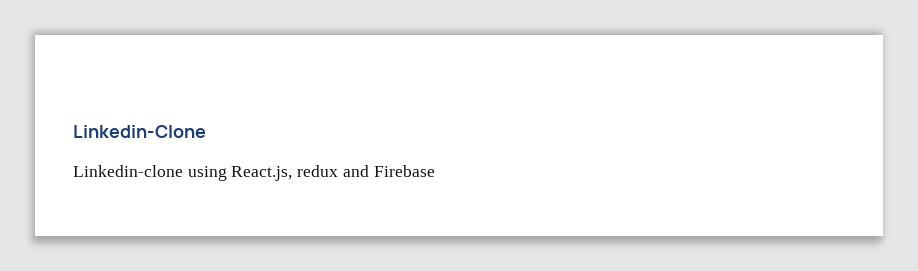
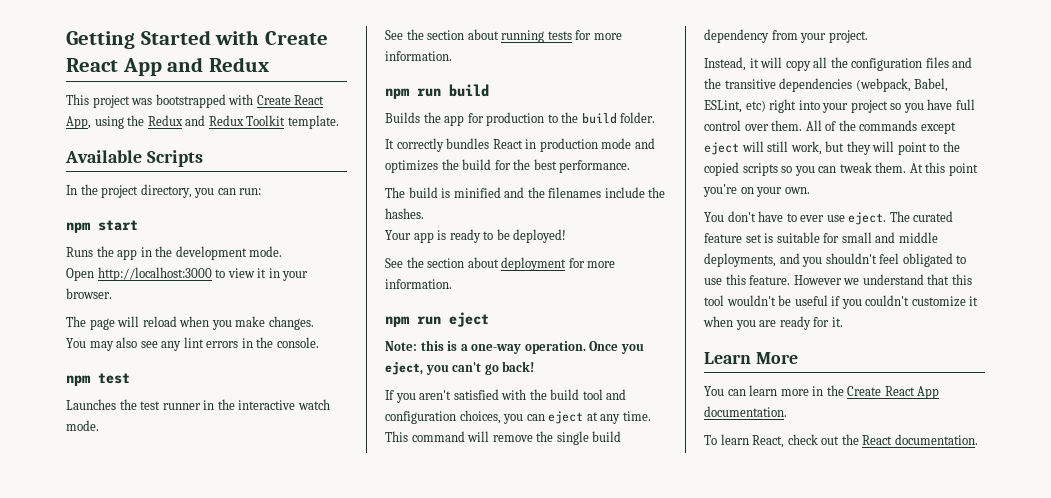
- Linkedin-Clone
- Linkedin-clone using React.js, redux and Firebase
+ Getting Started with Create React App and Redux
+ This project was bootstrapped with Create React App, using the Redux and Redux Toolkit template.
+ Available Scripts
+ In the project directory, you can run:
+ npm start
+ Runs the app in the development mode.
+ Open http://localhost:3000 to view it in your browser.
+ The page will reload when you make changes.
+ You may also see any lint errors in the console.
+ npm test
+ Launches the test runner in the interactive watch mode.
+ See the section about running tests for more information.
+ npm run build
+ Builds the app for production to the build folder.
+ It correctly bundles React in production mode and optimizes the build for the best performance.
+ The build is minified and the filenames include the hashes.
+ Your app is ready to be deployed!
+ See the section about deployment for more information.
+ npm run eject
+ Note: this is a one-way operation. Once you eject, you can't go back!
+ If you aren't satisfied with the build tool and configuration choices, you can eject at any time. This command will remove the single build dependency from your project.
+ Instead, it will copy all the configuration files and the transitive dependencies (webpack, Babel, ESLint, etc) right into your project so you have full control over them. All of the commands except eject will still work, but they will point to the copied scripts so you can tweak them. At this point you're on your own.
+ You don't have to ever use eject. The curated feature set is suitable for small and middle deployments, and you shouldn't feel obligated to use this feature. However we understand that this tool wouldn't be useful if you couldn't customize it when you are ready for it.
+ Learn More
+ You can learn more in the Create React App documentation.
+ To learn React, check out the React documentation.

